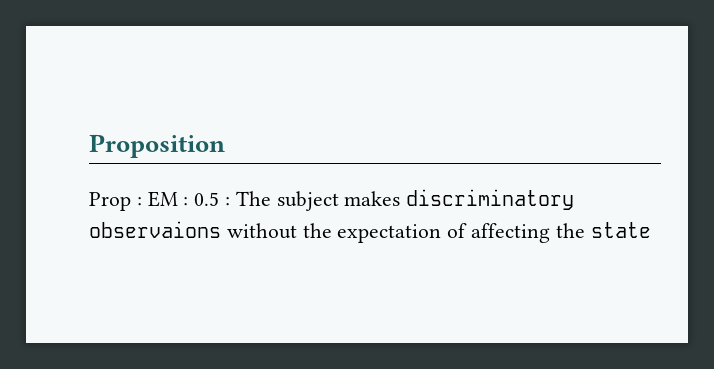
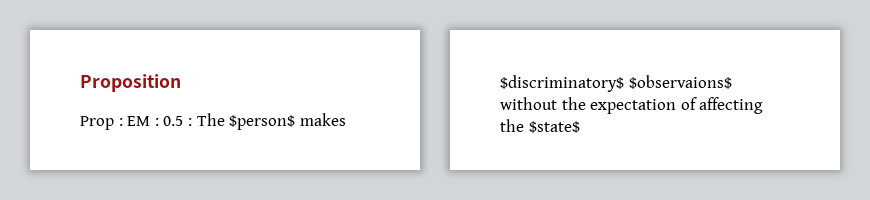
- Prop : EM : 0.5 : The subject makes discriminatory observaions without the expectation of affecting the state
+ Prop : EM : 0.5 : The $person$ makes $discriminatory$ $observaions$ without the expectation of affecting the $state$

